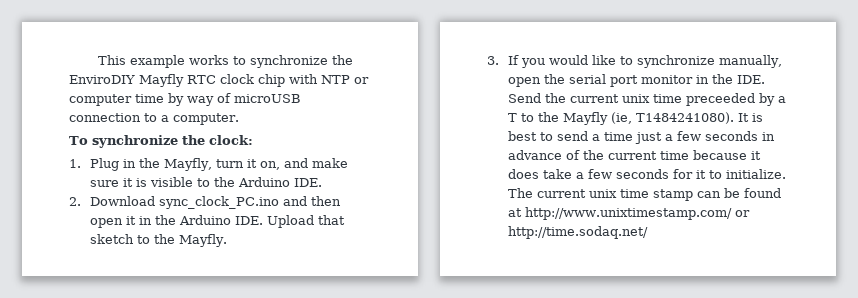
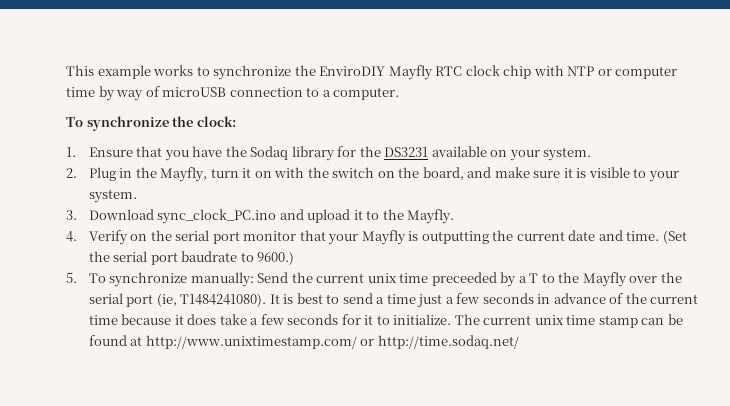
- 1. Plug in the Mayfly, turn it on, and make sure it is visible to the Arduino IDE.
- 2. Download sync_clock_PC.ino and then open it in the Arduino IDE. Upload that sketch to the Mayfly.
- 3. If you would like to synchronize manually, open the serial port monitor in the IDE. Send the current unix time preceeded by a T to the Mayfly (ie, T1484241080).
+ 1. Ensure that you have the Sodaq library for the DS3231 available on your system.
+ 2. Plug in the Mayfly, turn it on with the switch on the board, and make sure it is visible to your system.
+ 3. Download sync_clock_PC.ino and upload it to the Mayfly.
+ 4. Verify on the serial port monitor that your Mayfly is outputting the current date and time. (Set the serial port baudrate to 9600.)
+ 5. To synchronize manually: Send the current unix time preceeded by a T to the Mayfly over the serial port (ie, T1484241080).

